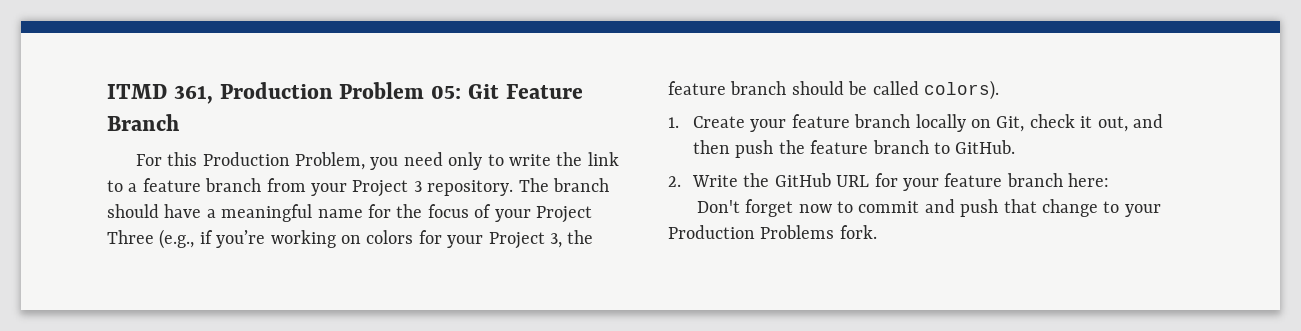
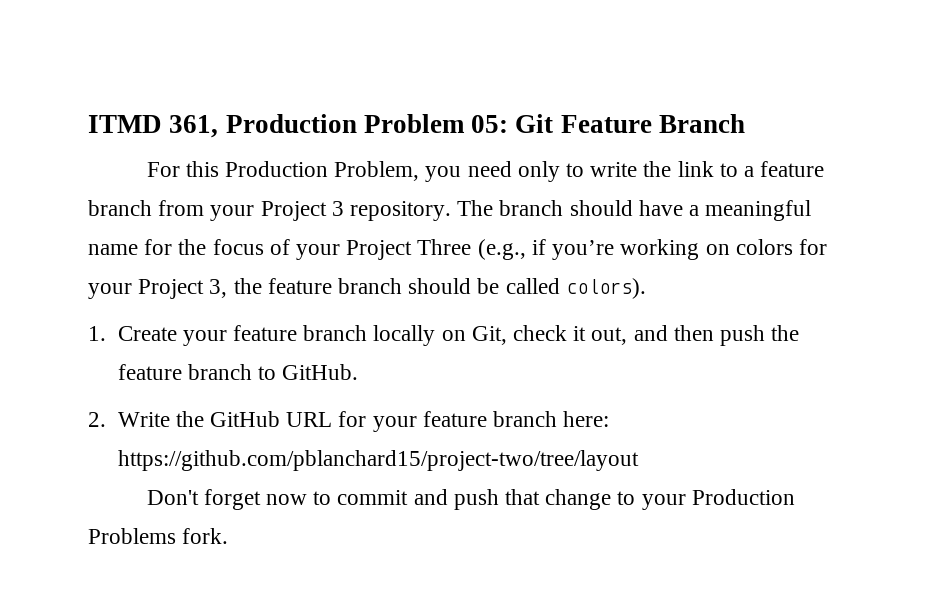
- 2. Write the GitHub URL for your feature branch here:
+ 2. Write the GitHub URL for your feature branch here: https://github.com/pblanchard15/project-two/tree/layout

